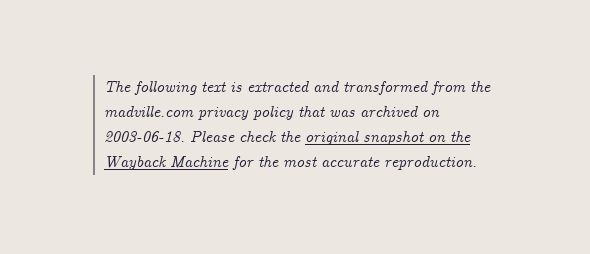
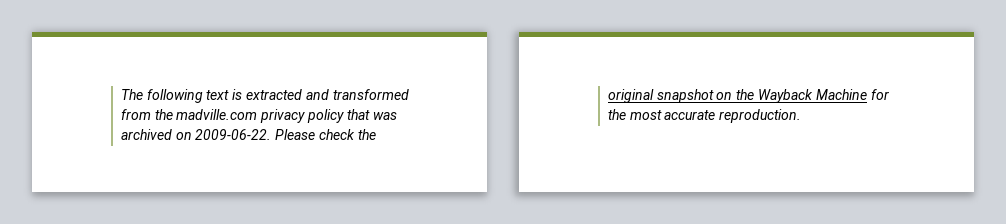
- The following text is extracted and transformed from the madville.com privacy policy that was archived on 2003-06-18.
+ The following text is extracted and transformed from the madville.com privacy policy that was archived on 2009-06-22.

